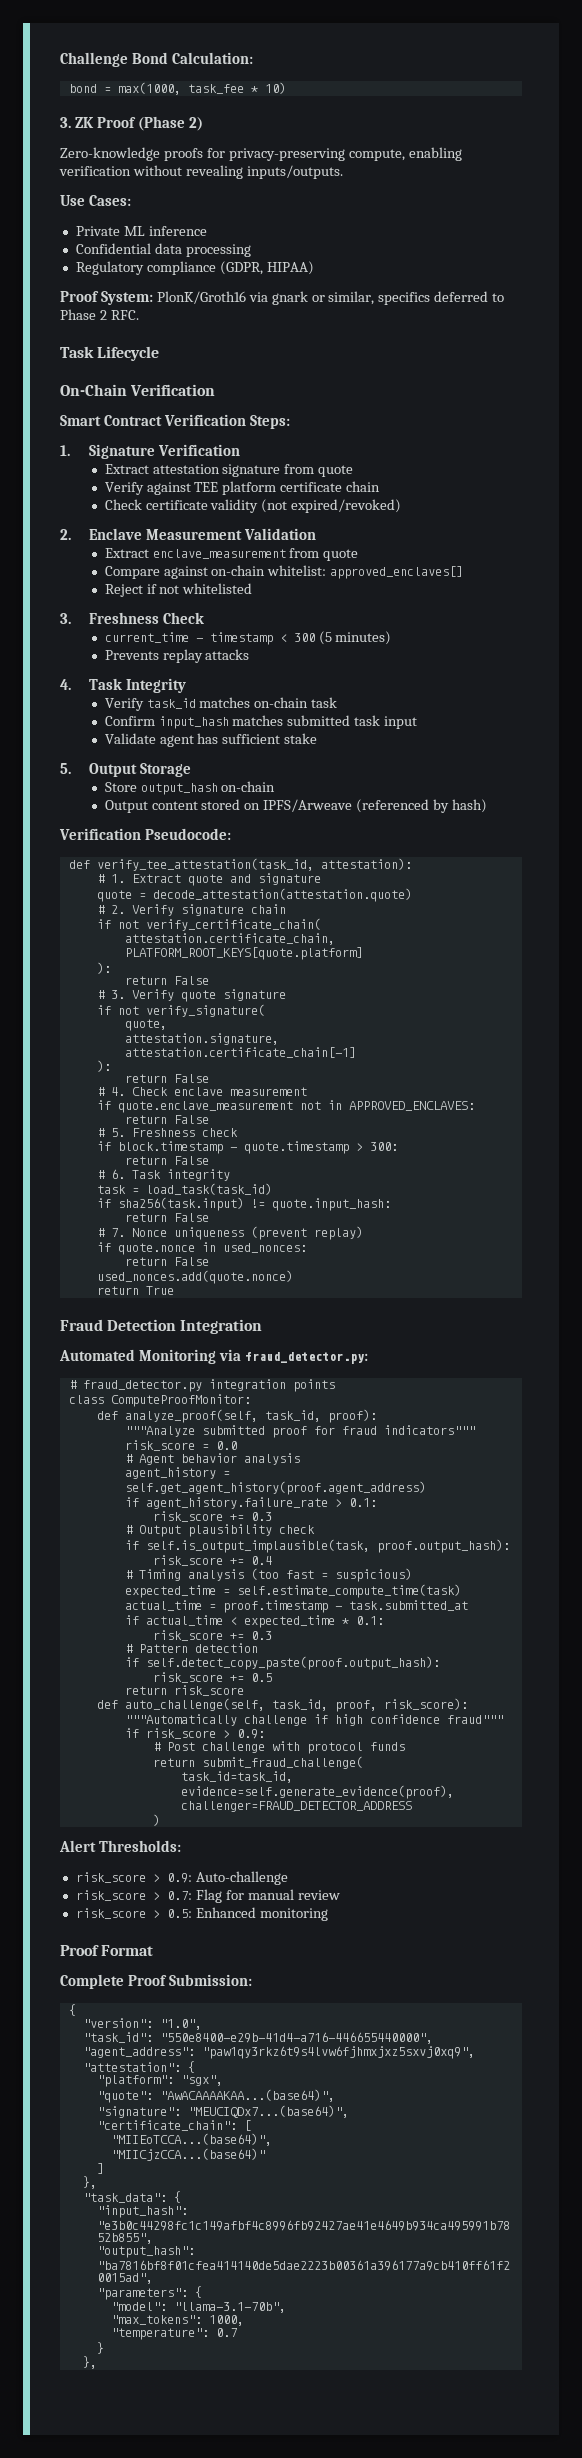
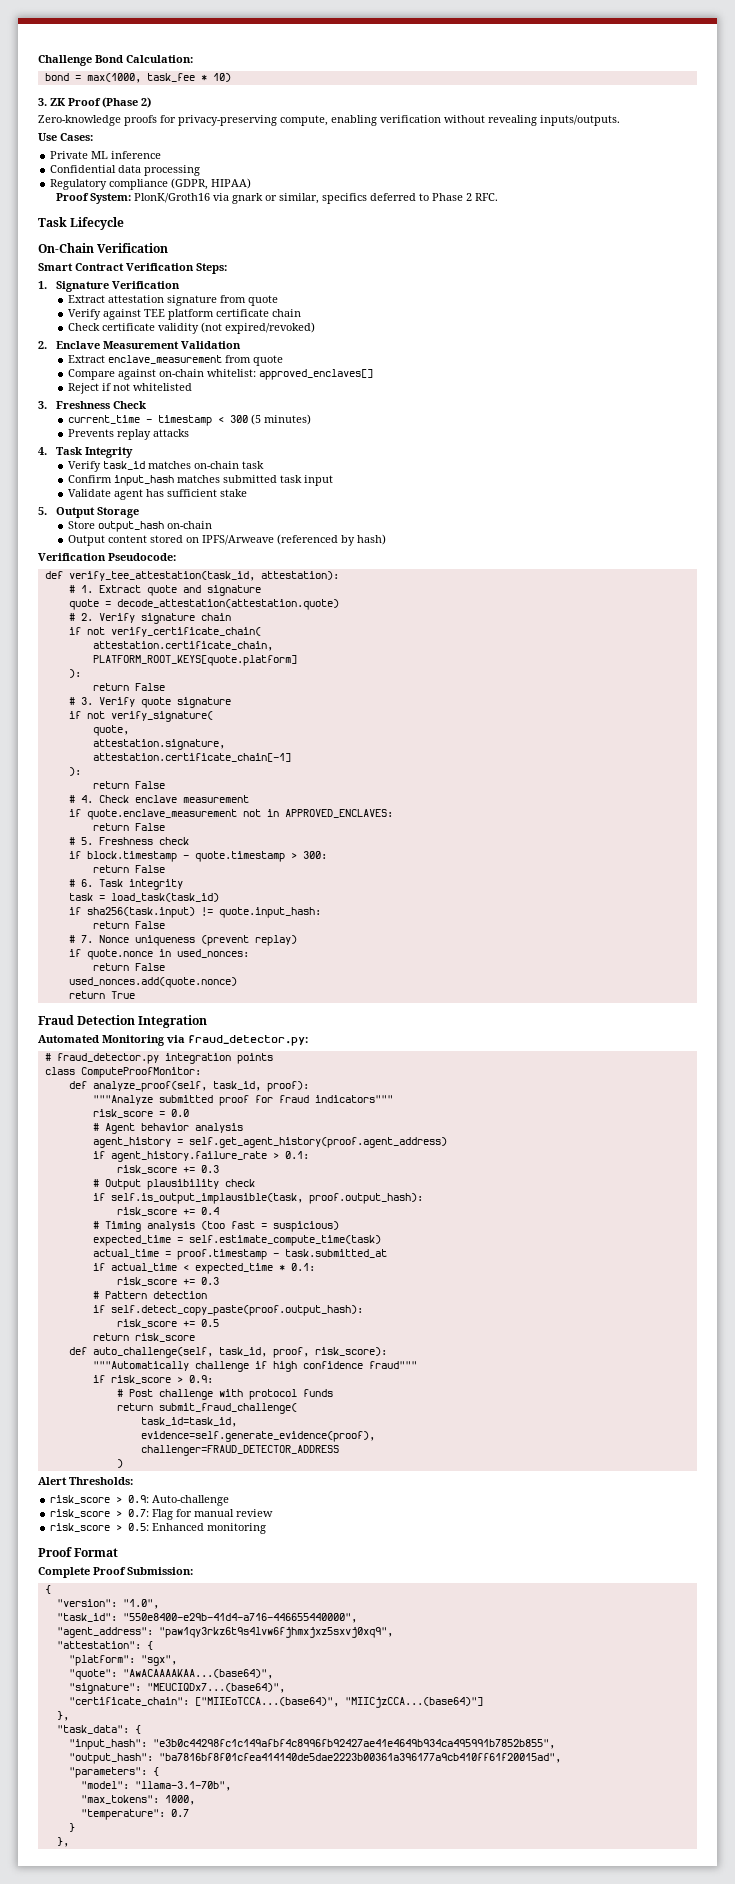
- "certificate_chain": [
- "MIIEoTCCA...(base64)",
- "MIICjzCCA...(base64)"
- ]
+ "certificate_chain": ["MIIEoTCCA...(base64)", "MIICjzCCA...(base64)"]

